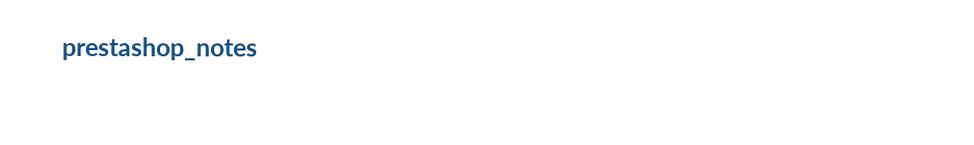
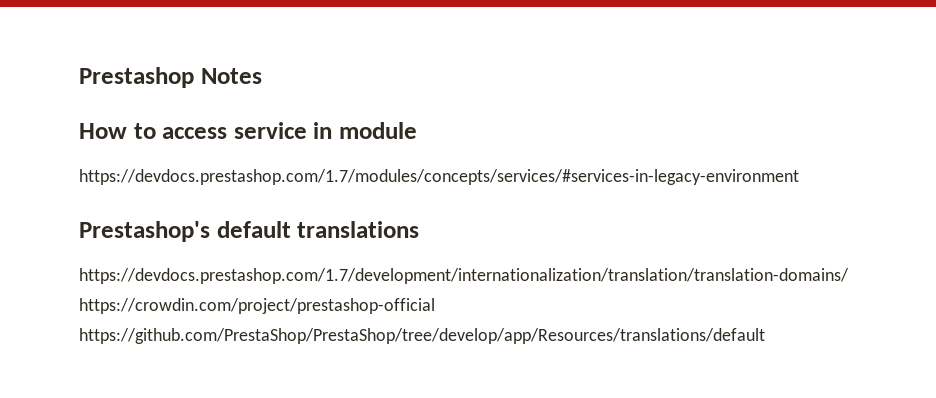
- prestashop_notes
+ Prestashop Notes
+ How to access service in module
+ https://devdocs.prestashop.com/1.7/modules/concepts/services/#services-in-legacy-environment
+ Prestashop's default translations
+ https://devdocs.prestashop.com/1.7/development/internationalization/translation/translation-domains/ https://crowdin.com/project/prestashop-official https://github.com/PrestaShop/PrestaShop/tree/develop/app/Resources/translations/default

